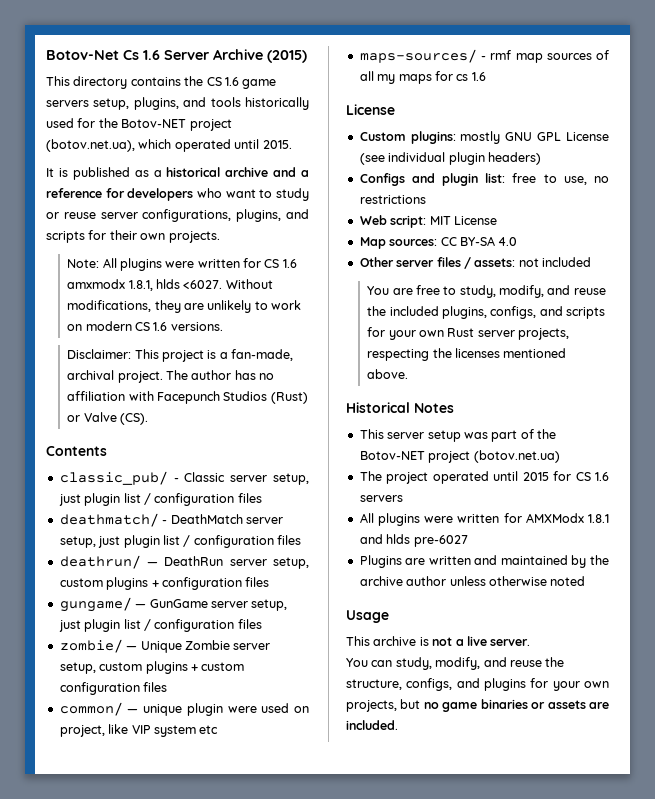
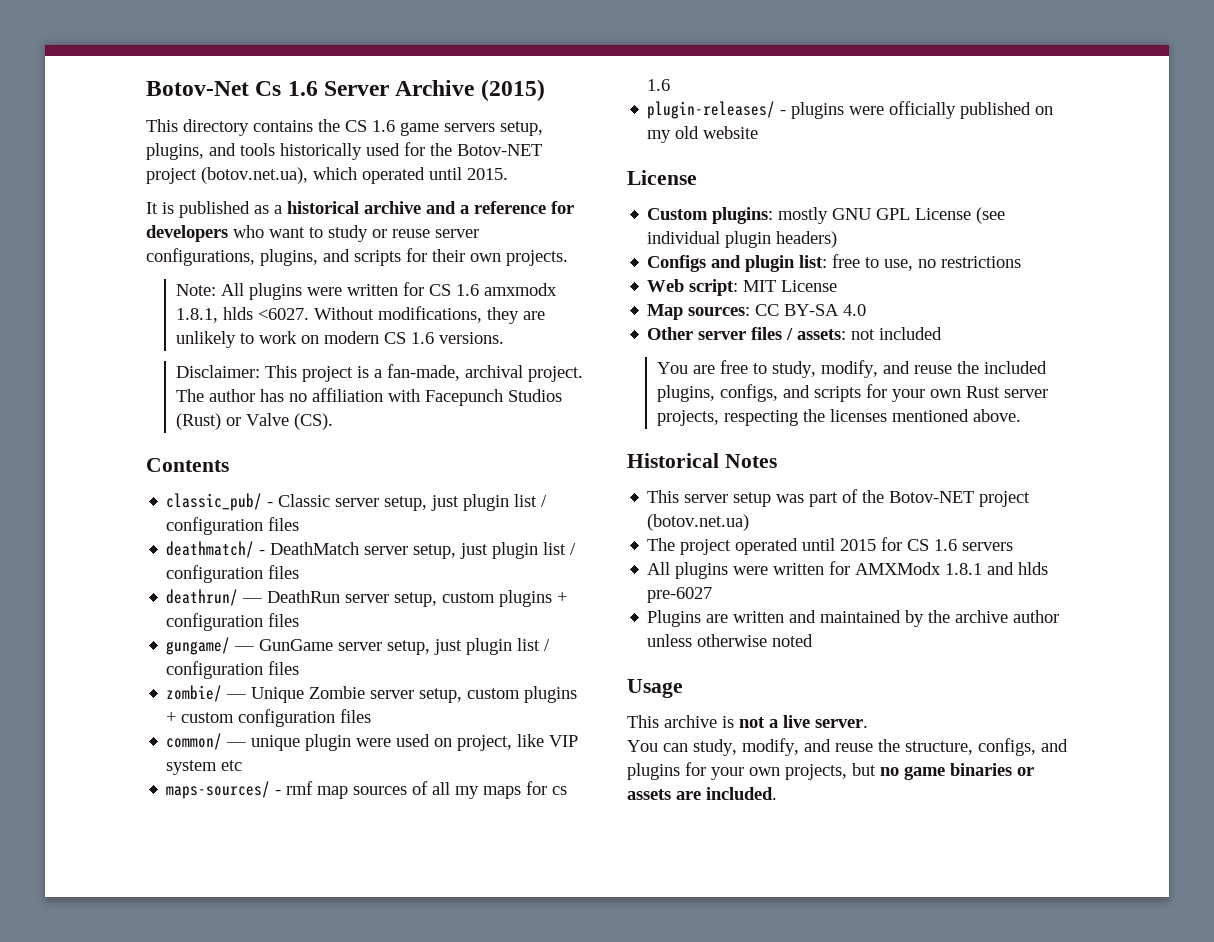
+ plugin-releases/ - plugins were officially published on my old website

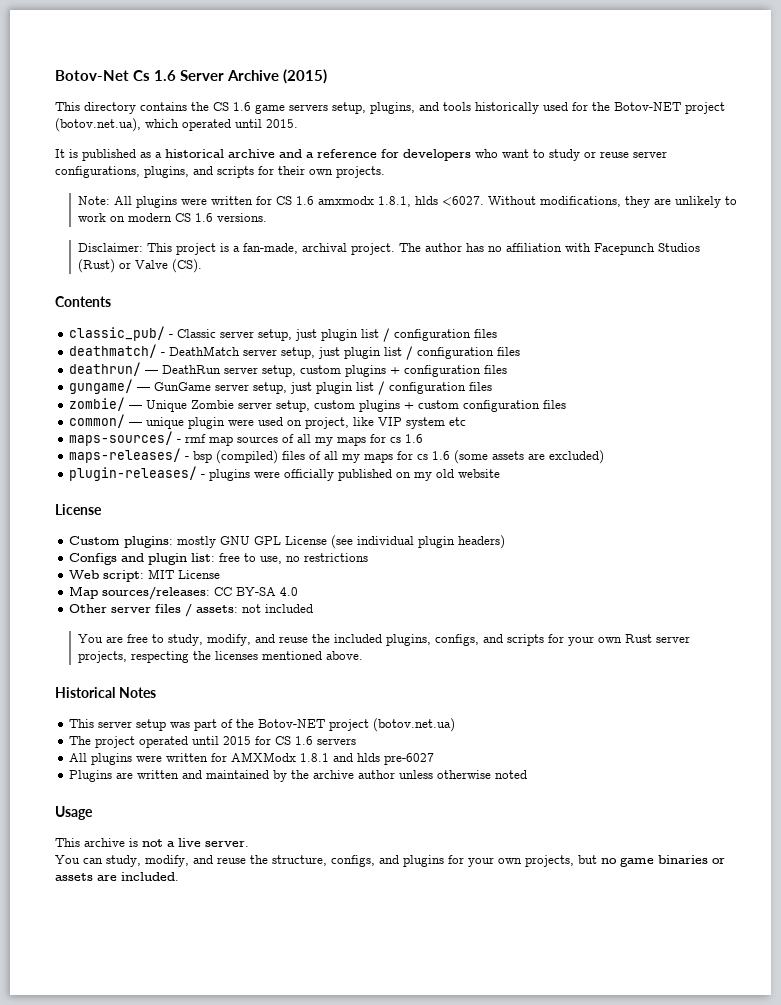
+ maps-releases/ - bsp (compiled) files of all my maps for cs 1.6 (some assets are excluded)
- Map sources: CC BY-SA 4.0
+ Map sources/releases: CC BY-SA 4.0

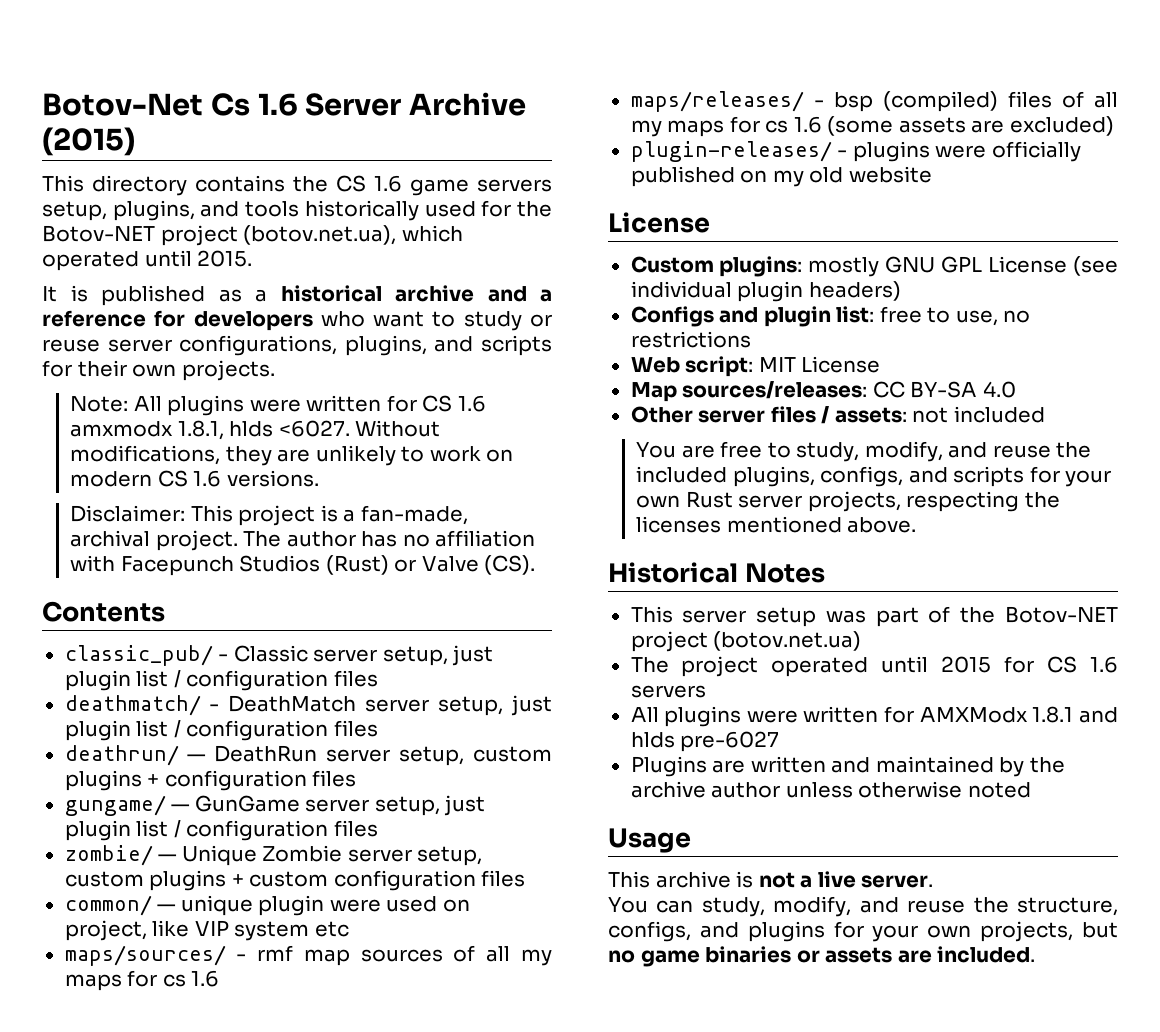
- maps-sources/ - rmf map sources of all my maps for cs 1.6
+ maps/sources/ - rmf map sources of all my maps for cs 1.6
- maps-releases/ - bsp (compiled) files of all my maps for cs 1.6 (some assets are excluded)
+ maps/releases/ - bsp (compiled) files of all my maps for cs 1.6 (some assets are excluded)

